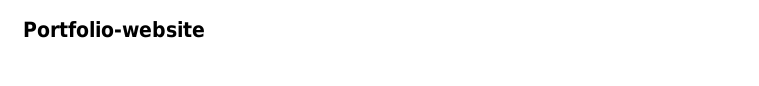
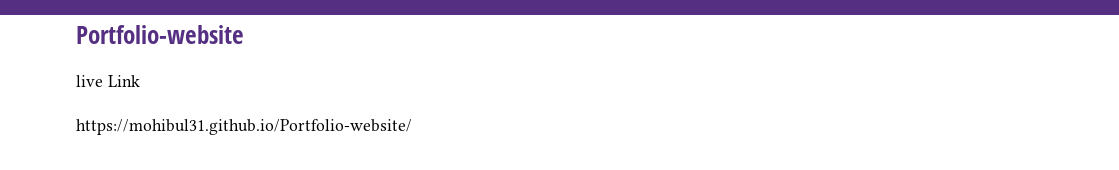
+ live Link
+ https://mohibul31.github.io/Portfolio-website/

